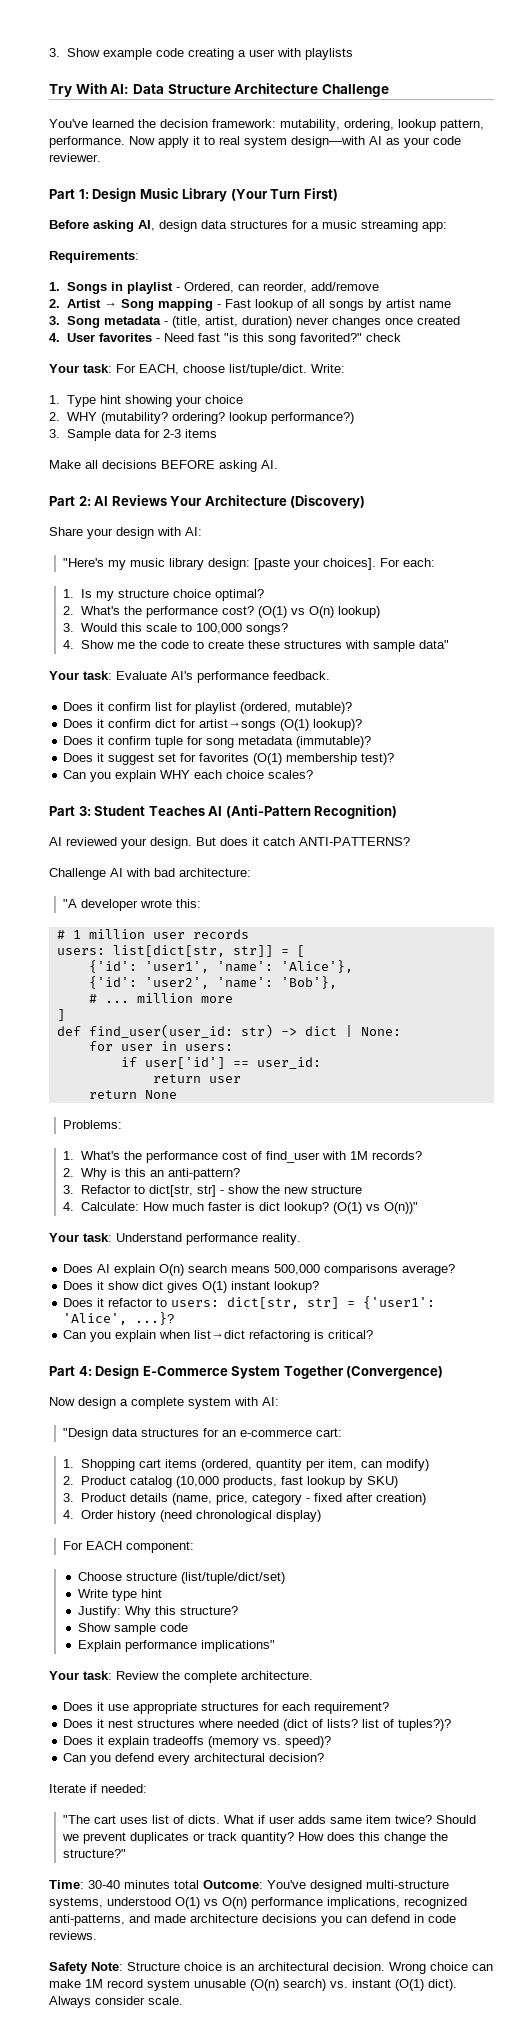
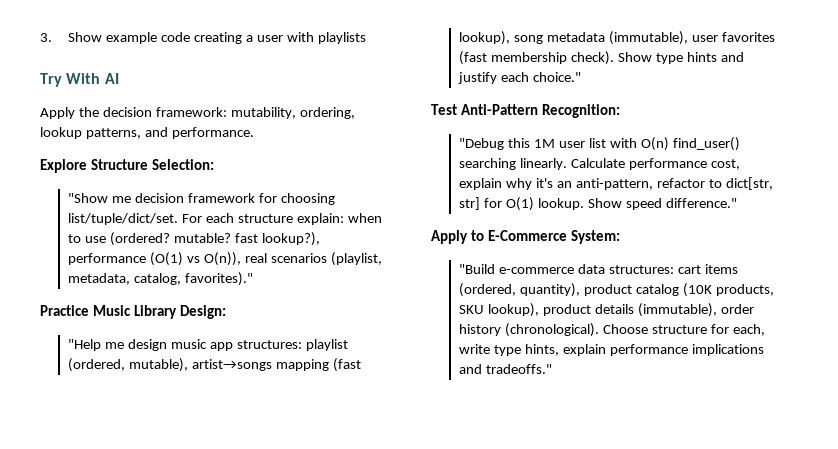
- Try With AI: Data Structure Architecture Challenge
- You've learned the decision framework: mutability, ordering, lookup pattern, performance. Now apply it to real system design—with AI as your code reviewer.
- Part 1: Design Music Library (Your Turn First)
- Before asking AI, design data structures for a music streaming app:
- Requirements:
- 1. Songs in playlist - Ordered, can reorder, add/remove
- 2. Artist → Song mapping - Fast lookup of all songs by artist name
- 3. Song metadata - (title, artist, duration) never changes once created
- 4. User favorites - Need fast "is this song favorited?" check
- Your task: For EACH, choose list/tuple/dict. Write:
- 1. Type hint showing your choice
- 2. WHY (mutability? ordering? lookup performance?)
- 3. Sample data for 2-3 items
- Make all decisions BEFORE asking AI.
- Part 2: AI Reviews Your Architecture (Discovery)
- Share your design with AI:
- "Here's my music library design: [paste your choices]. For each:
- 1. Is my structure choice optimal?
- 2. What's the performance cost? (O(1) vs O(n) lookup)
- 3. Would this scale to 100,000 songs?
- 4. Show me the code to create these structures with sample data"
- Your task: Evaluate AI's performance feedback.
- Does it confirm list for playlist (ordered, mutable)?
- Does it confirm dict for artist→songs (O(1) lookup)?
- Does it confirm tuple for song metadata (immutable)?
- Does it suggest set for favorites (O(1) membership test)?
- Can you explain WHY each choice scales?
- Part 3: Student Teaches AI (Anti-Pattern Recognition)
- AI reviewed your design. But does it catch ANTI-PATTERNS?
- Challenge AI with bad architecture:
- "A developer wrote this:
- # 1 million user records
- users: list[dict[str, str]] = [
- {'id': 'user1', 'name': 'Alice'},
- {'id': 'user2', 'name': 'Bob'},
- # ... million more
- ]
- def find_user(user_id: str) -> dict | None:
- for user in users:
- if user['id'] == user_id:
- return user
- return None
- Problems:
- 1. What's the performance cost of find_user with 1M records?
- 2. Why is this an anti-pattern?
- 3. Refactor to dict[str, str] - show the new structure
- 4. Calculate: How much faster is dict lookup? (O(1) vs O(n))"
- Your task: Understand performance reality.
- Does AI explain O(n) search means 500,000 comparisons average?
- Does it show dict gives O(1) instant lookup?
- Does it refactor to users: dict[str, str] = {'user1': 'Alice', ...}?
- Can you explain when list→dict refactoring is critical?
- Part 4: Design E-Commerce System Together (Convergence)
- Now design a complete system with AI:
- "Design data structures for an e-commerce cart:
- 1. Shopping cart items (ordered, quantity per item, can modify)
- 2. Product catalog (10,000 products, fast lookup by SKU)
- 3. Product details (name, price, category - fixed after creation)
- 4. Order history (need chronological display)
- For EACH component:
- Choose structure (list/tuple/dict/set)
- Write type hint
- Justify: Why this structure?
- Show sample code
- Explain performance implications"
- Your task: Review the complete architecture.
- Does it use appropriate structures for each requirement?
- Does it nest structures where needed (dict of lists? list of tuples?)?
- Does it explain tradeoffs (memory vs. speed)?
- Can you defend every architectural decision?
- Iterate if needed:
- "The cart uses list of dicts. What if user adds same item twice? Should we prevent duplicates or track quantity? How does this change the structure?"
- Time: 30-40 minutes total Outcome: You've designed multi-structure systems, understood O(1) vs O(n) performance implications, recognized anti-patterns, and made architecture decisions you can defend in code reviews.
- Safety Note: Structure choice is an architectural decision. Wrong choice can make 1M record system unusable (O(n) search) vs. instant (O(1) dict). Always consider scale.
+ Try With AI
+ Apply the decision framework: mutability, ordering, lookup patterns, and performance.
+ Explore Structure Selection:
+ "Show me decision framework for choosing list/tuple/dict/set. For each structure explain: when to use (ordered? mutable? fast lookup?), performance (O(1) vs O(n)), real scenarios (playlist, metadata, catalog, favorites)."
+ Practice Music Library Design:
+ "Help me design music app structures: playlist (ordered, mutable), artist→songs mapping (fast lookup), song metadata (immutable), user favorites (fast membership check). Show type hints and justify each choice."
+ Test Anti-Pattern Recognition:
+ "Debug this 1M user list with O(n) find_user() searching linearly. Calculate performance cost, explain why it's an anti-pattern, refactor to dict[str, str] for O(1) lookup. Show speed difference."
+ Apply to E-Commerce System:
+ "Build e-commerce data structures: cart items (ordered, quantity), product catalog (10K products, SKU lookup), product details (immutable), order history (chronological). Choose structure for each, write type hints, explain performance implications and tradeoffs."

